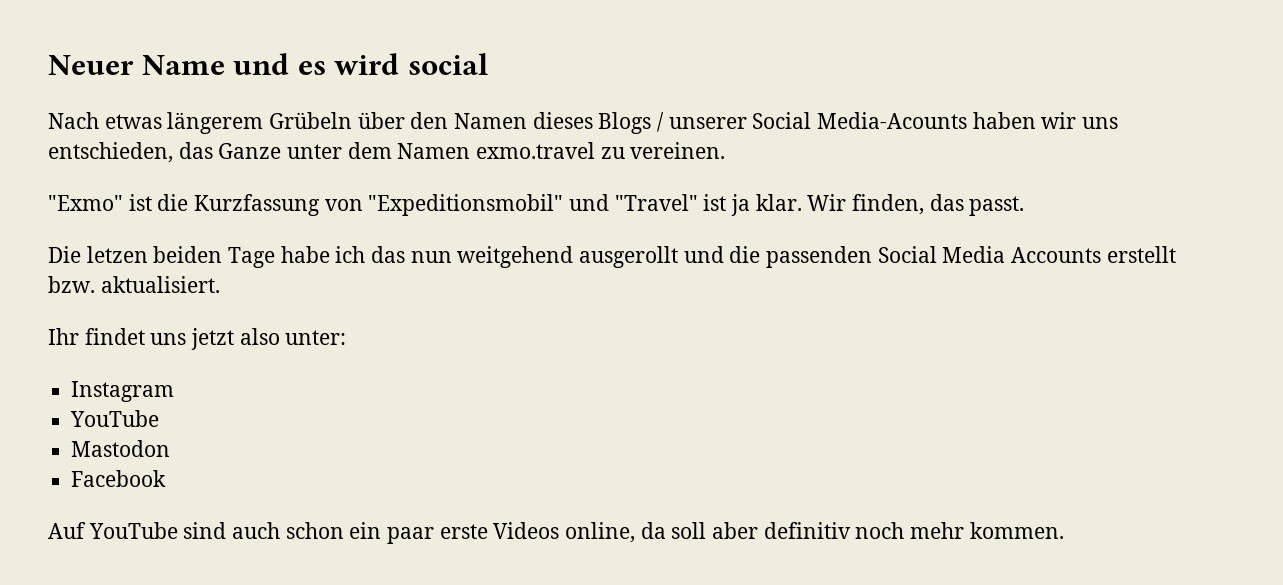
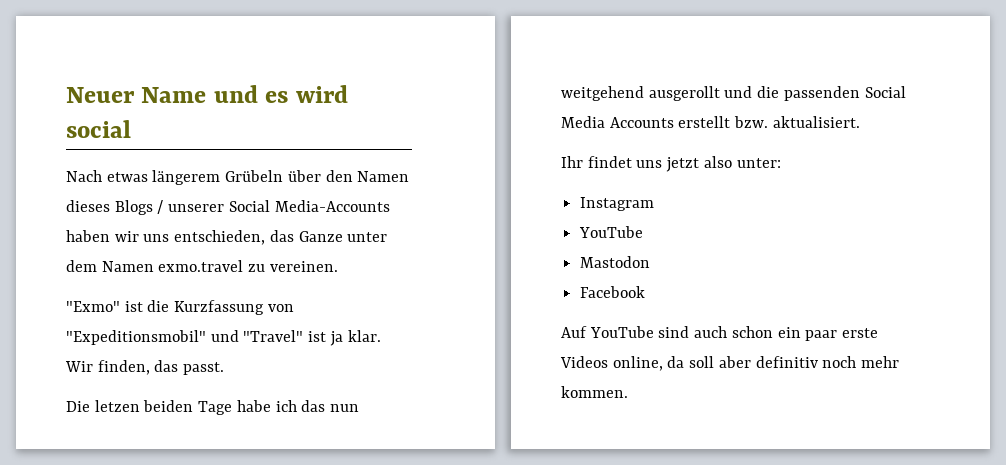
- Nach etwas längerem Grübeln über den Namen dieses Blogs / unserer Social Media-Acounts haben wir uns entschieden, das Ganze unter dem Namen exmo.travel zu vereinen.
+ Nach etwas längerem Grübeln über den Namen dieses Blogs / unserer Social Media-Accounts haben wir uns entschieden, das Ganze unter dem Namen exmo.travel zu vereinen.

